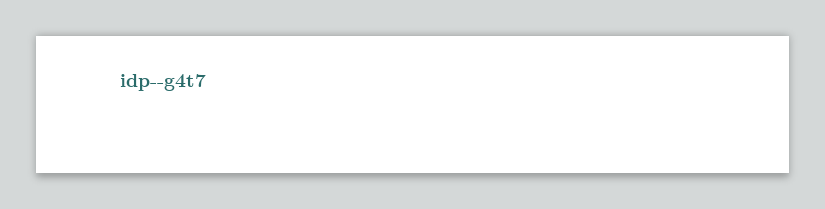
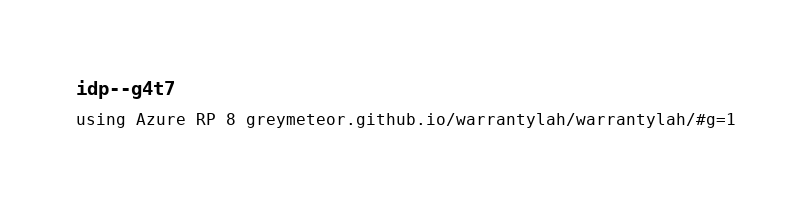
+ using Azure RP 8 greymeteor.github.io/warrantylah/warrantylah/#g=1

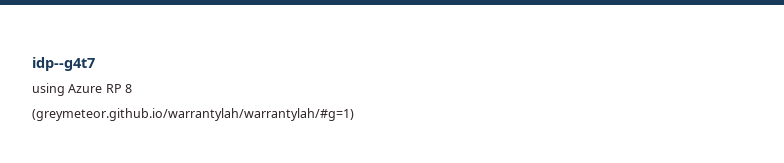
- using Azure RP 8 greymeteor.github.io/warrantylah/warrantylah/#g=1
+ using Azure RP 8
+ (greymeteor.github.io/warrantylah/warrantylah/#g=1)

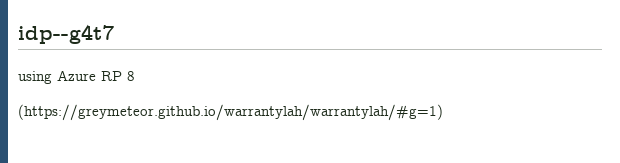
- (greymeteor.github.io/warrantylah/warrantylah/#g=1)
+ (https://greymeteor.github.io/warrantylah/warrantylah/#g=1)

